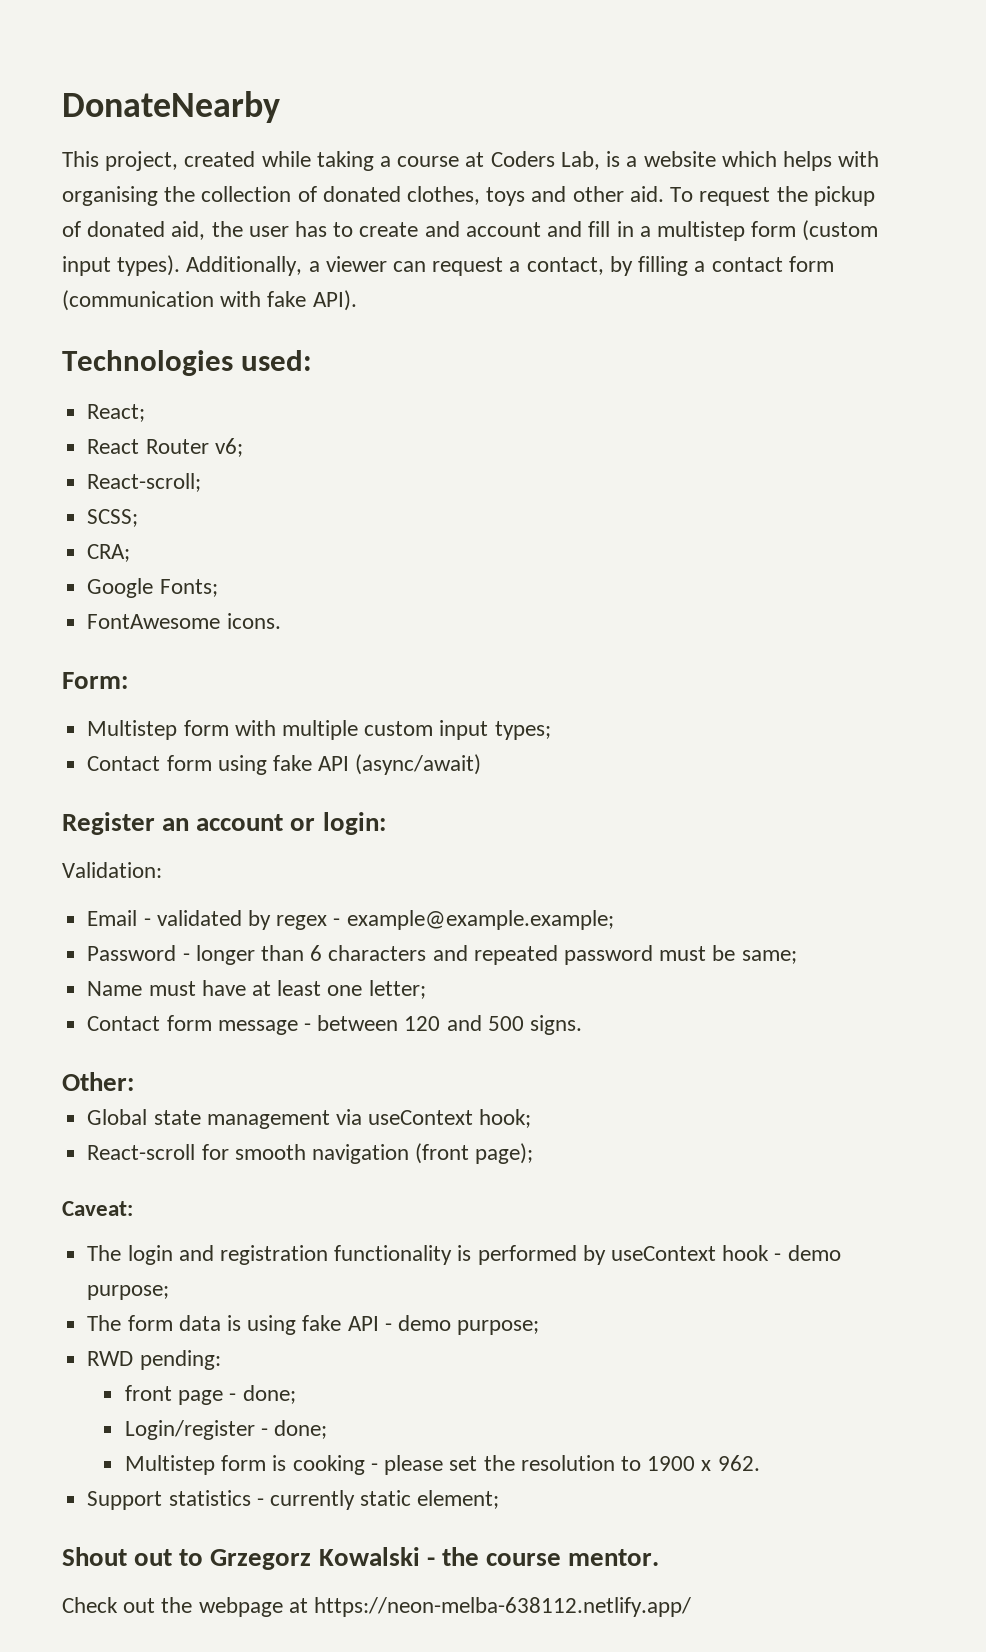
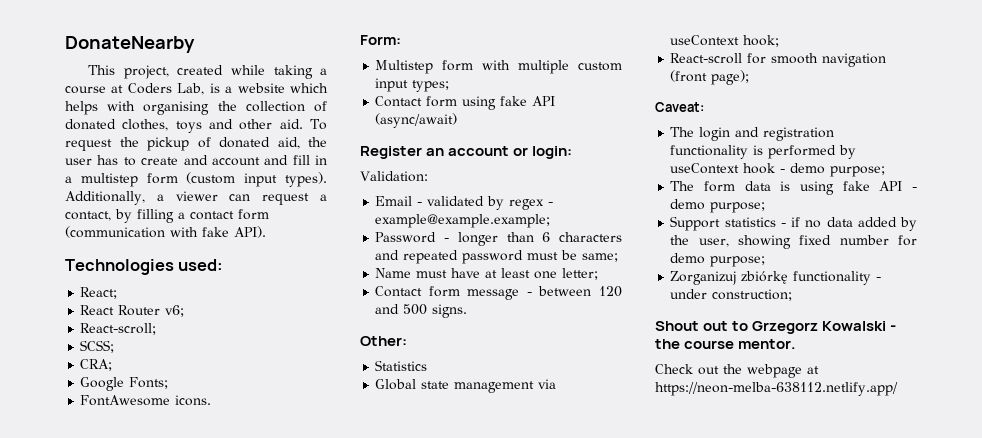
+ Statistics
- RWD pending:
- front page - done;
- Login/register - done;
- Multistep form is cooking - please set the resolution to 1900 x 962.
- Support statistics - currently static element;
+ Support statistics - if no data added by the user, showing fixed number for demo purpose;
+ Zorganizuj zbiórkę functionality - under construction;

